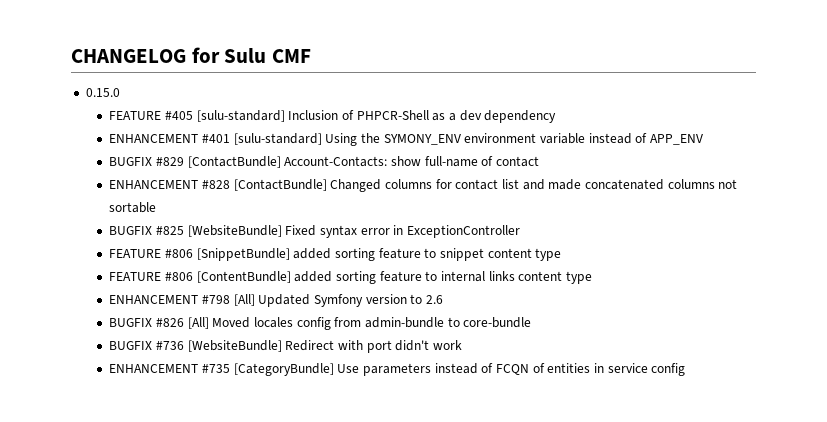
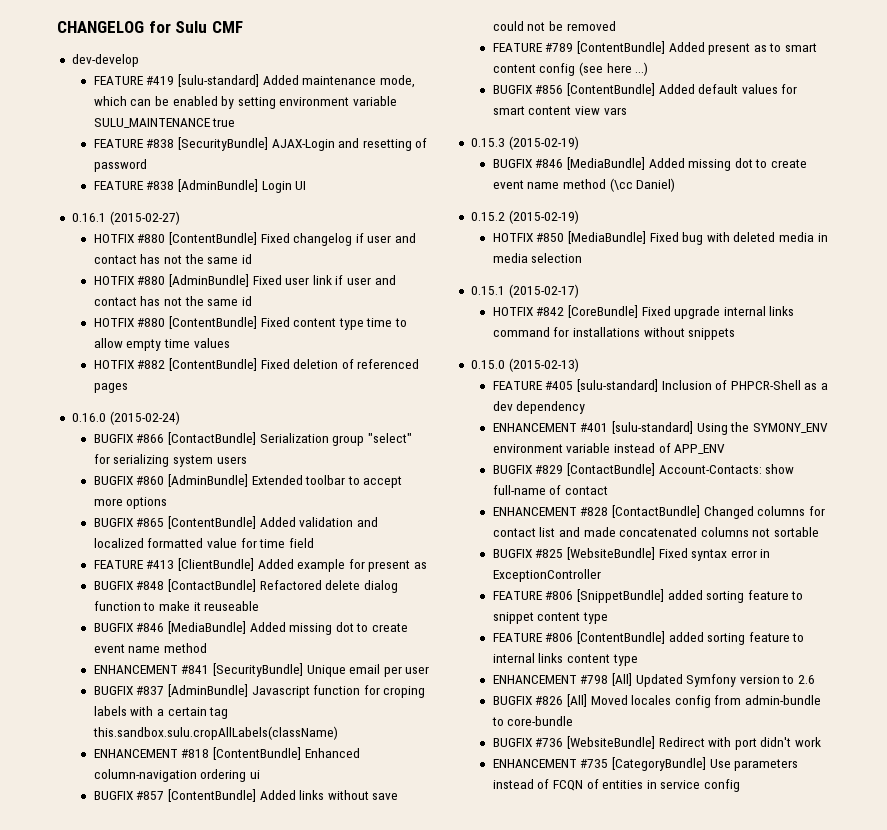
+ dev-develop
+ FEATURE #419 [sulu-standard] Added maintenance mode, which can be enabled by setting environment variable SULU_MAINTENANCE true
+ FEATURE #838 [SecurityBundle] AJAX-Login and resetting of password
+ FEATURE #838 [AdminBundle] Login UI
+ 0.16.1 (2015-02-27)
+ HOTFIX #880 [ContentBundle] Fixed changelog if user and contact has not the same id
+ HOTFIX #880 [AdminBundle] Fixed user link if user and contact has not the same id
+ HOTFIX #880 [ContentBundle] Fixed content type time to allow empty time values
+ HOTFIX #882 [ContentBundle] Fixed deletion of referenced pages
+ 0.16.0 (2015-02-24)
+ BUGFIX #866 [ContactBundle] Serialization group "select" for serializing system users
+ BUGFIX #860 [AdminBundle] Extended toolbar to accept more options
+ BUGFIX #865 [ContentBundle] Added validation and localized formatted value for time field
+ FEATURE #413 [ClientBundle] Added example for present as
+ BUGFIX #848 [ContactBundle] Refactored delete dialog function to make it reuseable
+ BUGFIX #846 [MediaBundle] Added missing dot to create event name method
+ ENHANCEMENT #841 [SecurityBundle] Unique email per user
+ BUGFIX #837 [AdminBundle] Javascript function for croping labels with a certain tag this.sandbox.sulu.cropAllLabels(className)
+ ENHANCEMENT #818 [ContentBundle] Enhanced column-navigation ordering ui
+ BUGFIX #857 [ContentBundle] Added links without save could not be removed
+ FEATURE #789 [ContentBundle] Added present as to smart content config (see here ...)
+ BUGFIX #856 [ContentBundle] Added default values for smart content view vars
+ 0.15.3 (2015-02-19)
+ BUGFIX #846 [MediaBundle] Added missing dot to create event name method (\cc Daniel)
+ 0.15.2 (2015-02-19)
+ HOTFIX #850 [MediaBundle] Fixed bug with deleted media in media selection
+ 0.15.1 (2015-02-17)
+ HOTFIX #842 [CoreBundle] Fixed upgrade internal links command for installations without snippets
- 0.15.0
+ 0.15.0 (2015-02-13)

